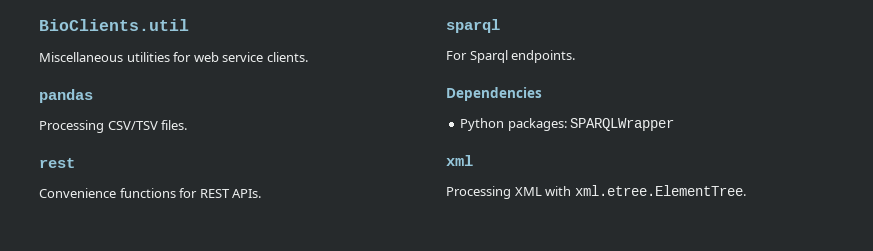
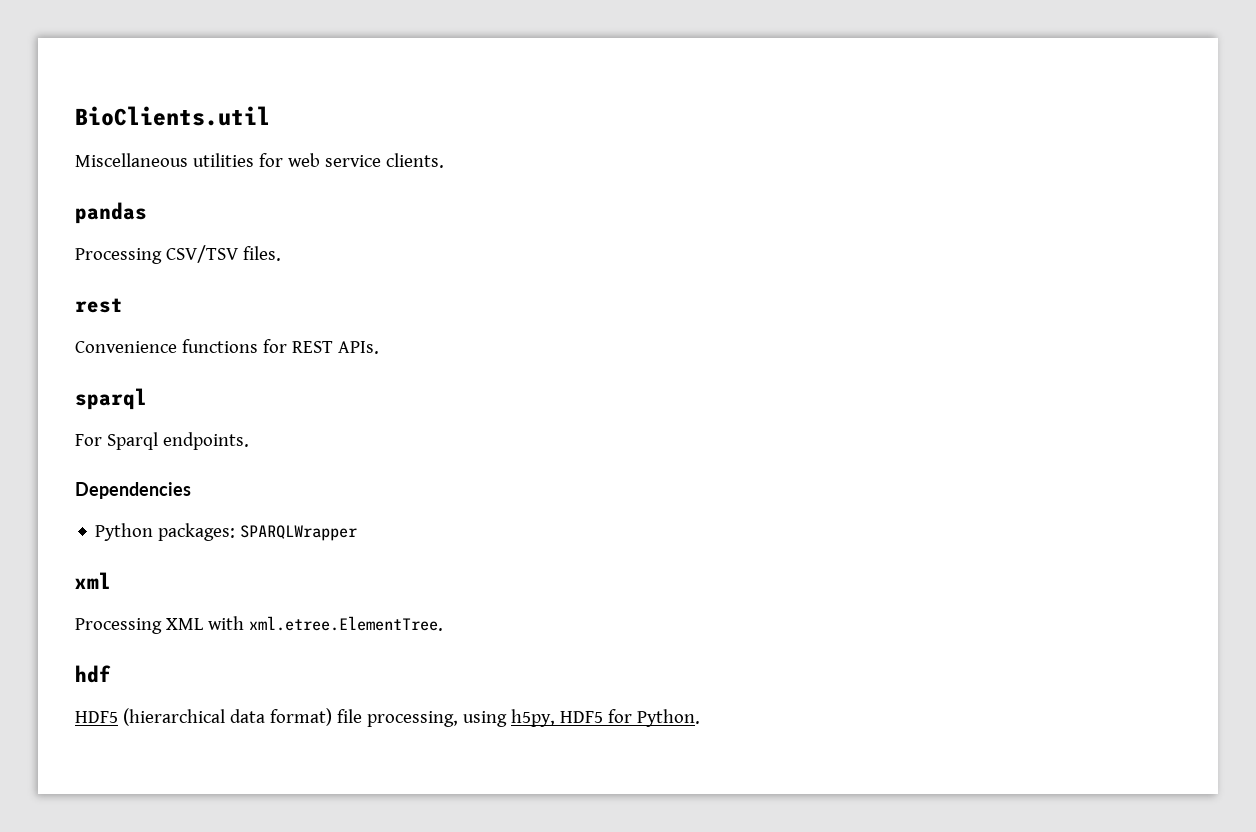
+ hdf
+ HDF5 (hierarchical data format) file processing, using h5py, HDF5 for Python.

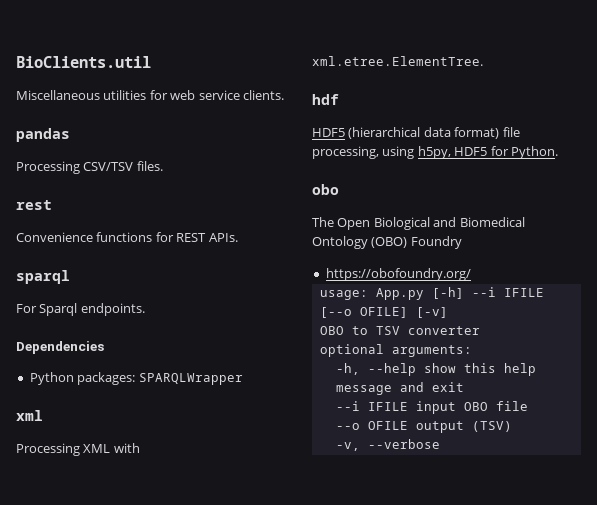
+ obo
+ The Open Biological and Biomedical Ontology (OBO) Foundry
+ https://obofoundry.org/
+ usage: App.py [-h] --i IFILE [--o OFILE] [-v]
+ OBO to TSV converter
+ optional arguments:
+ -h, --help show this help message and exit
+ --i IFILE input OBO file
+ --o OFILE output (TSV)
+ -v, --verbose

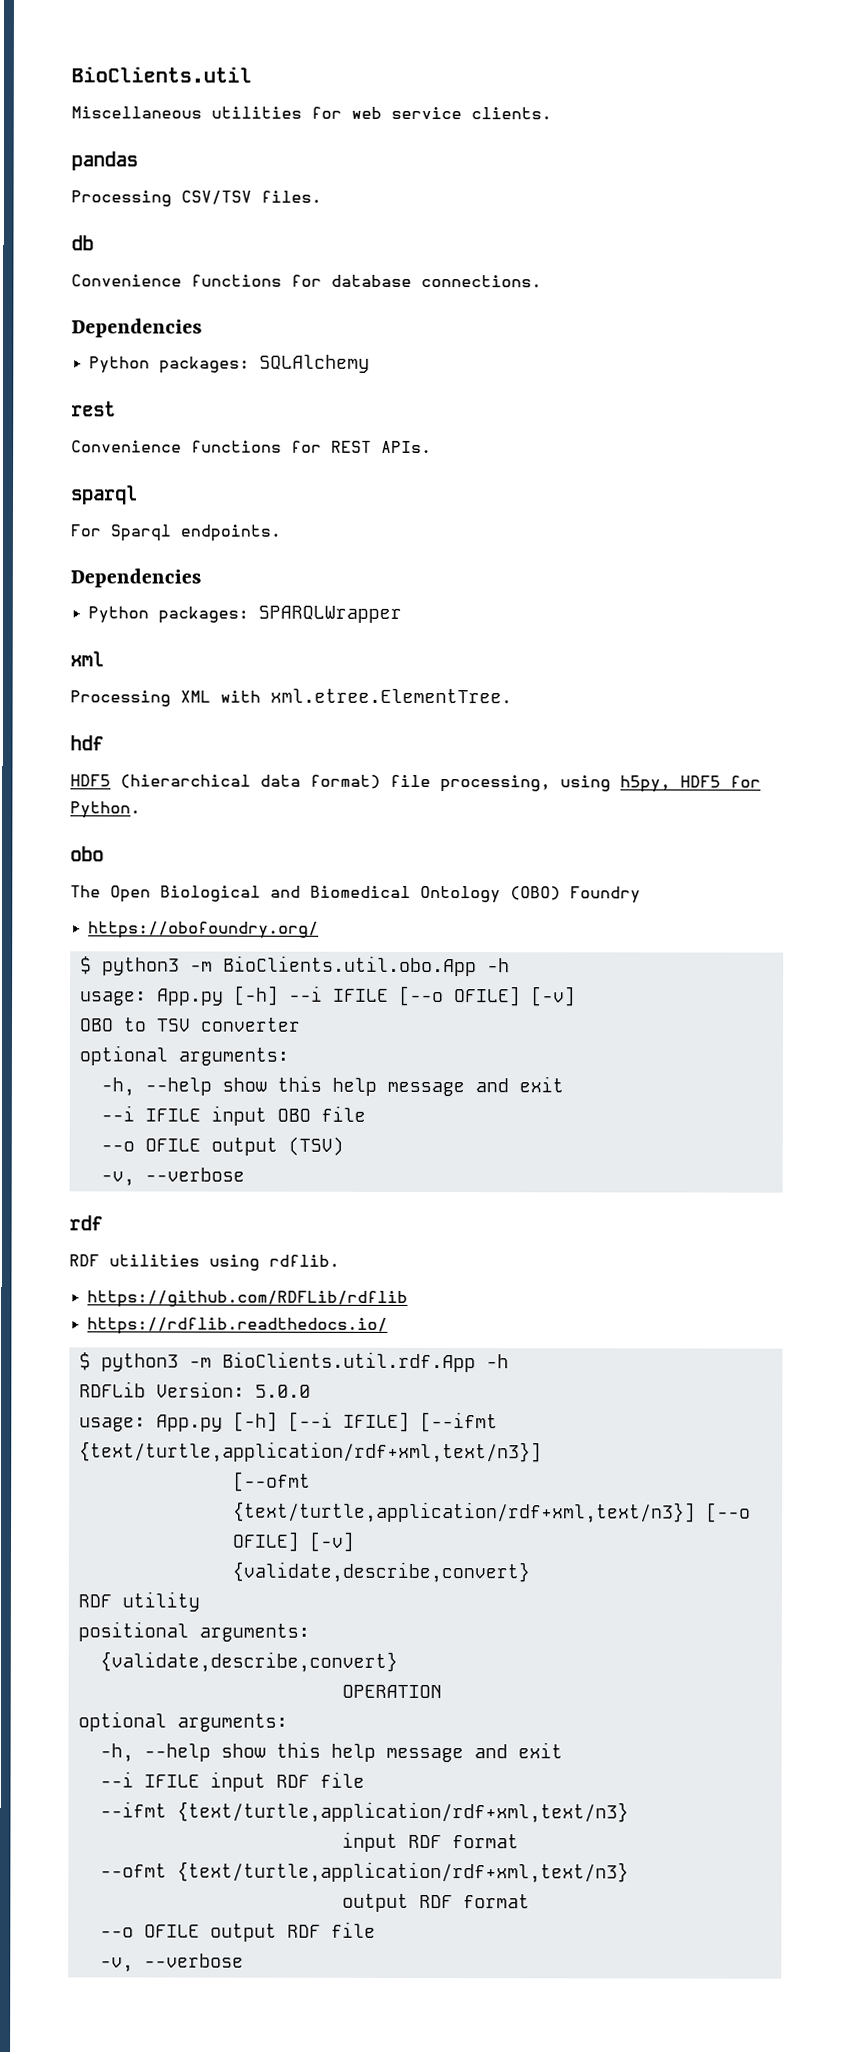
+ db
+ Convenience functions for database connections.
+ Dependencies
+ Python packages: SQLAlchemy
+ $ python3 -m BioClients.util.obo.App -h
+ rdf
+ RDF utilities using rdflib.
+ https://github.com/RDFLib/rdflib
+ https://rdflib.readthedocs.io/
+ $ python3 -m BioClients.util.rdf.App -h
+ RDFLib Version: 5.0.0
+ usage: App.py [-h] [--i IFILE] [--ifmt {text/turtle,application/rdf+xml,text/n3}]
+ [--ofmt {text/turtle,application/rdf+xml,text/n3}] [--o OFILE] [-v]
+ {validate,describe,convert}
+ RDF utility
+ positional arguments:
+ {validate,describe,convert}
+ OPERATION
+ optional arguments:
+ -h, --help show this help message and exit
+ --i IFILE input RDF file
+ --ifmt {text/turtle,application/rdf+xml,text/n3}
+ input RDF format
+ --ofmt {text/turtle,application/rdf+xml,text/n3}
+ output RDF format
+ --o OFILE output RDF file
+ -v, --verbose

